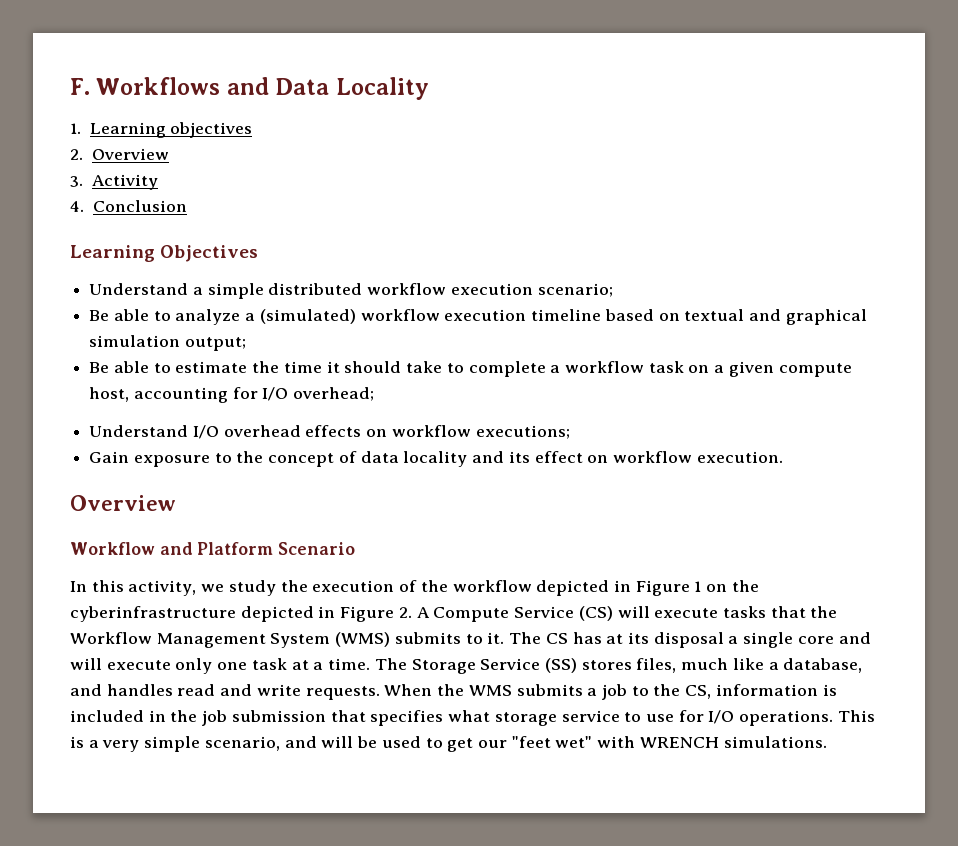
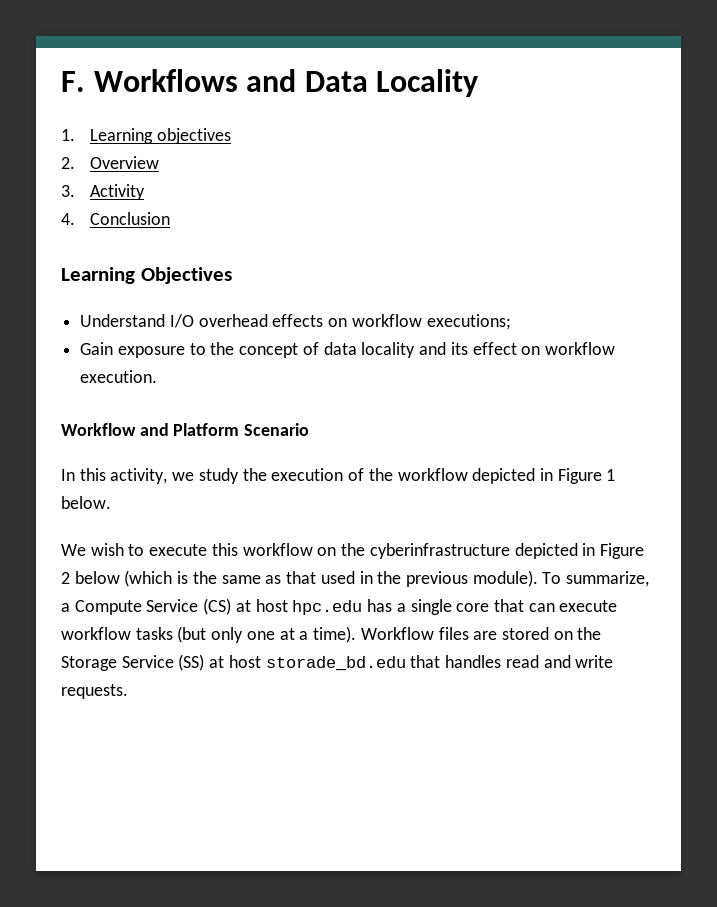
- Understand a simple distributed workflow execution scenario;
- Be able to analyze a (simulated) workflow execution timeline based on textual and graphical simulation output;
- Be able to estimate the time it should take to complete a workflow task on a given compute host, accounting for I/O overhead;
  Gain exposure to the concept of data locality and its effect on workflow execution.
- Overview
- In this activity, we study the execution of the workflow depicted in Figure 1 on the cyberinfrastructure depicted in Figure 2. A Compute Service (CS) will execute tasks that the Workflow Management System (WMS) submits to it. The CS has at its disposal a single core and will execute only one task at a time. The Storage Service (SS) stores files, much like a database, and handles read and write requests. When the WMS submits a job to the CS, information is included in the job submission that specifies what storage service to use for I/O operations. This is a very simple scenario, and will be used to get our "feet wet" with WRENCH simulations.
+ In this activity, we study the execution of the workflow depicted in Figure 1 below.
+ We wish to execute this workflow on the cyberinfrastructure depicted in Figure 2 below (which is the same as that used in the previous module). To summarize, a Compute Service (CS) at host hpc.edu has a single core that can execute workflow tasks (but only one at a time). Workflow files are stored on the Storage Service (SS) at host storade_bd.edu that handles read and write requests.

